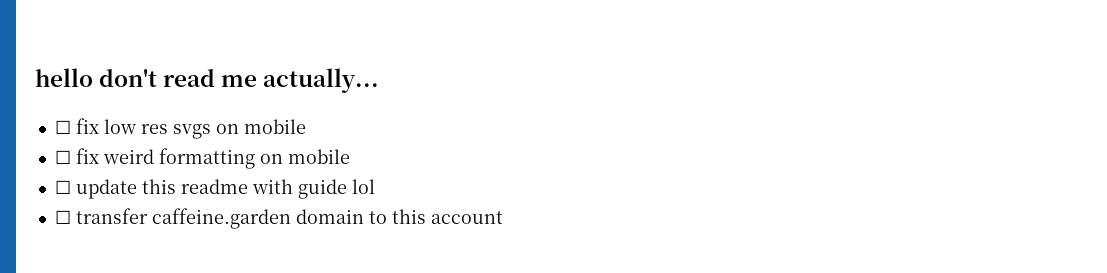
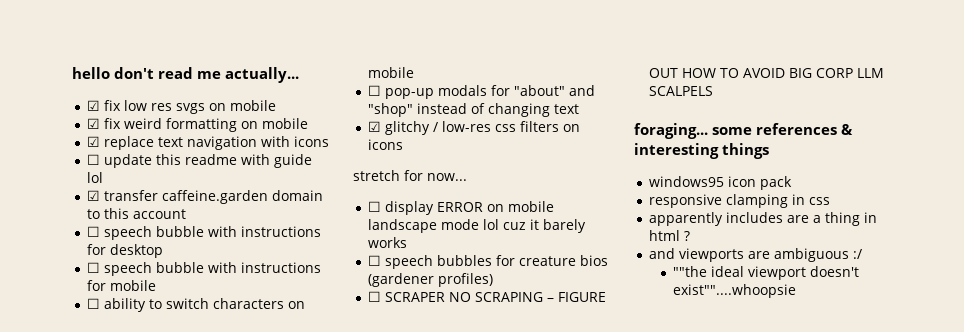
- ☐ fix low res svgs on mobile
+ ☑ fix low res svgs on mobile
- ☐ fix weird formatting on mobile
+ ☑ fix weird formatting on mobile
+ ☑ replace text navigation with icons
- ☐ transfer caffeine.garden domain to this account
+ ☑ transfer caffeine.garden domain to this account
+ ☐ speech bubble with instructions for desktop
+ ☐ speech bubble with instructions for mobile
+ ☐ ability to switch characters on mobile
+ ☐ pop-up modals for "about" and "shop" instead of changing text
+ ☑ glitchy / low-res css filters on icons
+ stretch for now...
+ ☐ display ERROR on mobile landscape mode lol cuz it barely works
+ ☐ speech bubbles for creature bios (gardener profiles)
+ ☐ SCRAPER NO SCRAPING – FIGURE OUT HOW TO AVOID BIG CORP LLM SCALPELS
+ foraging... some references & interesting things
+ windows95 icon pack
+ responsive clamping in css
+ apparently includes are a thing in html ?
+ and viewports are ambiguous :/
+ ""the ideal viewport doesn't exist""....whoopsie

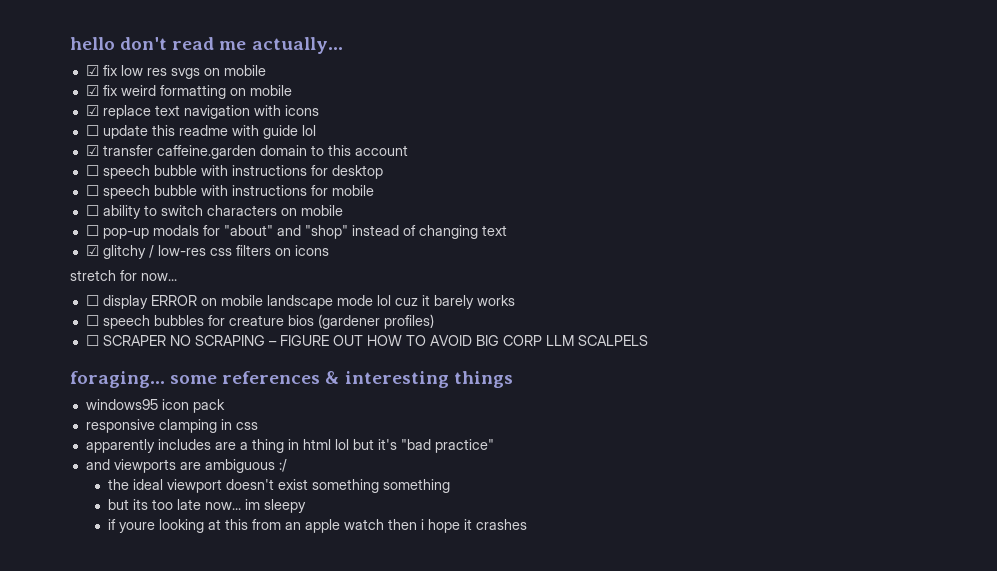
- apparently includes are a thing in html ?
+ apparently includes are a thing in html lol but it's "bad practice"
- ""the ideal viewport doesn't exist""....whoopsie
+ the ideal viewport doesn't exist something something
+ but its too late now... im sleepy
+ if youre looking at this from an apple watch then i hope it crashes

